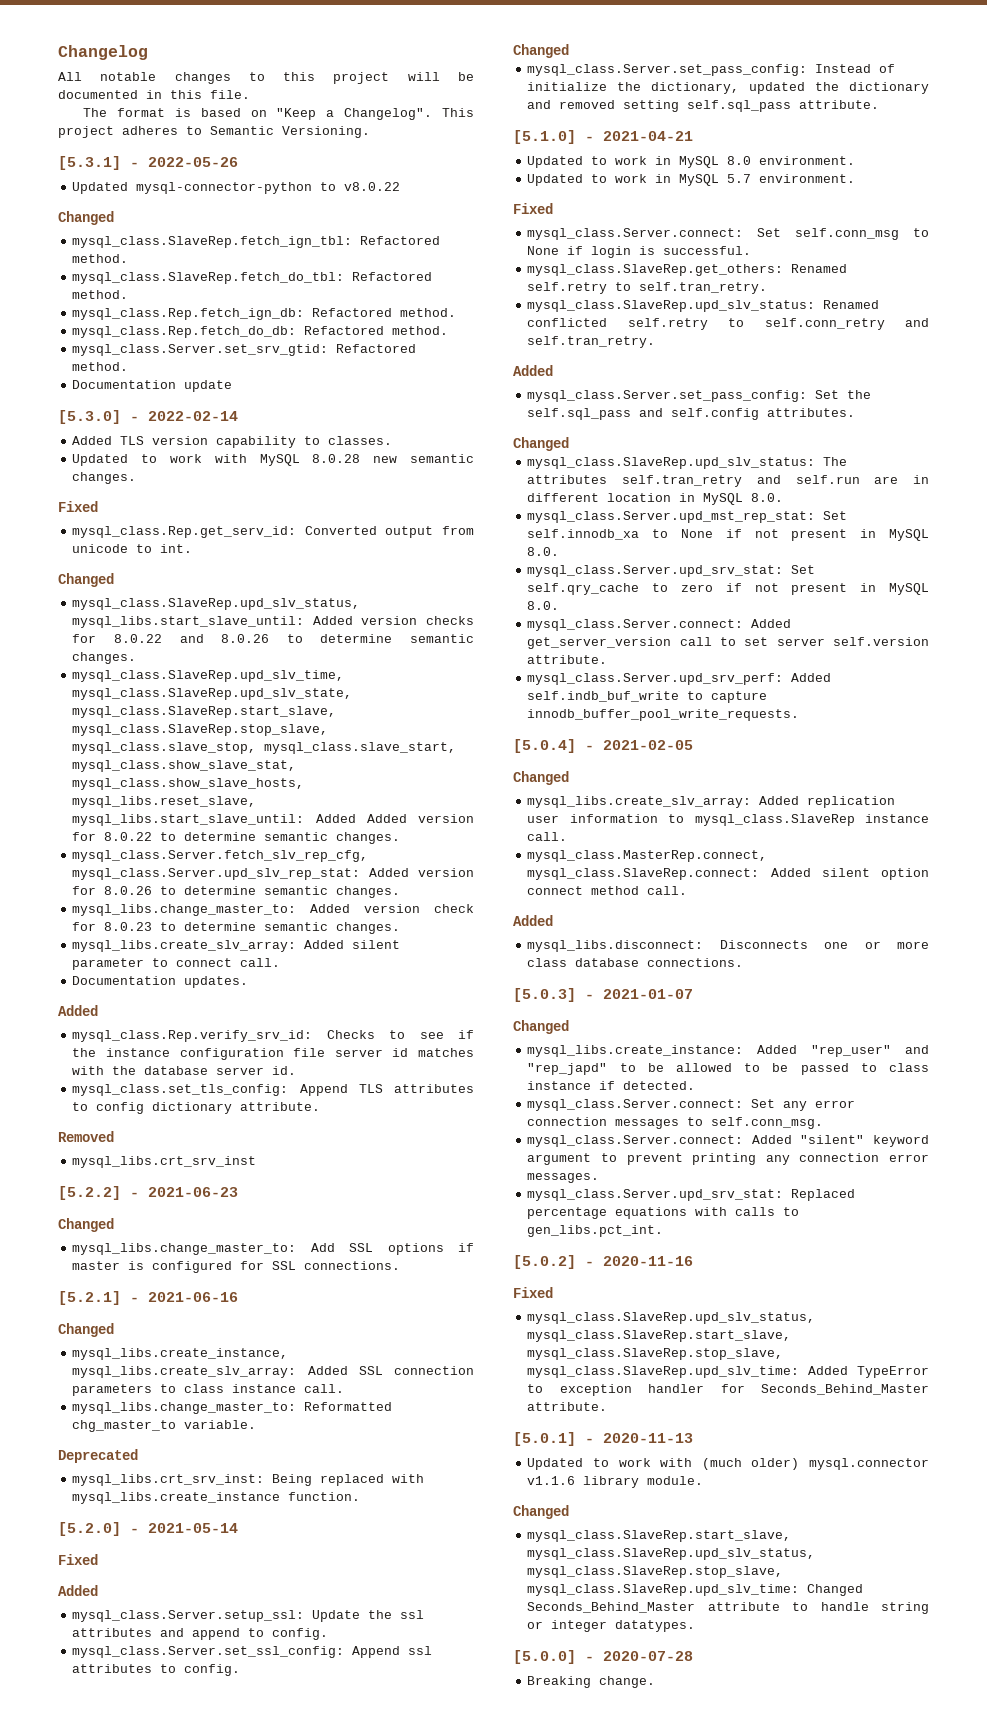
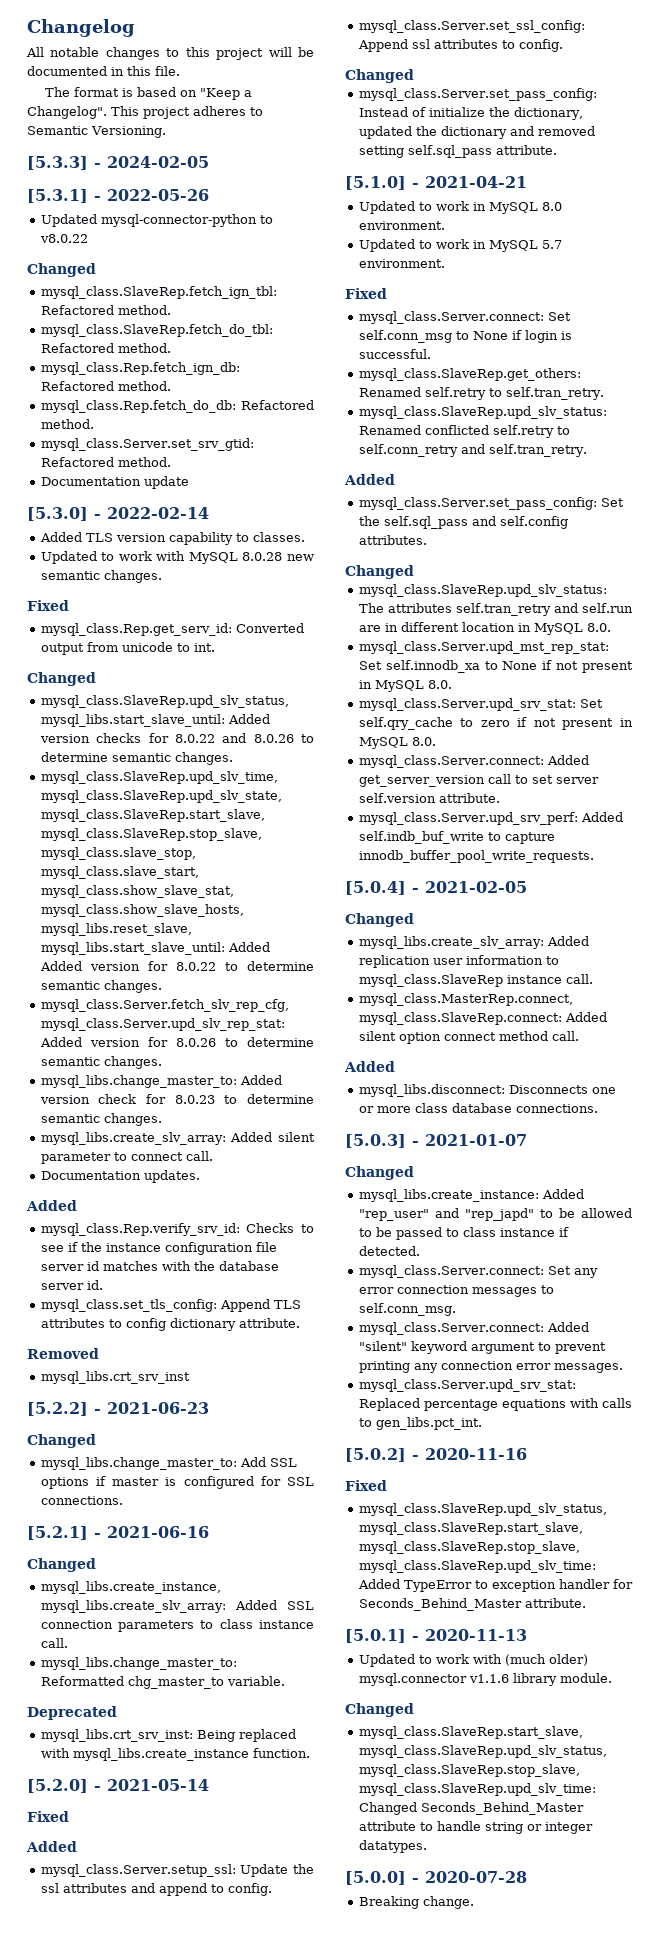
+ [5.3.3] - 2024-02-05

